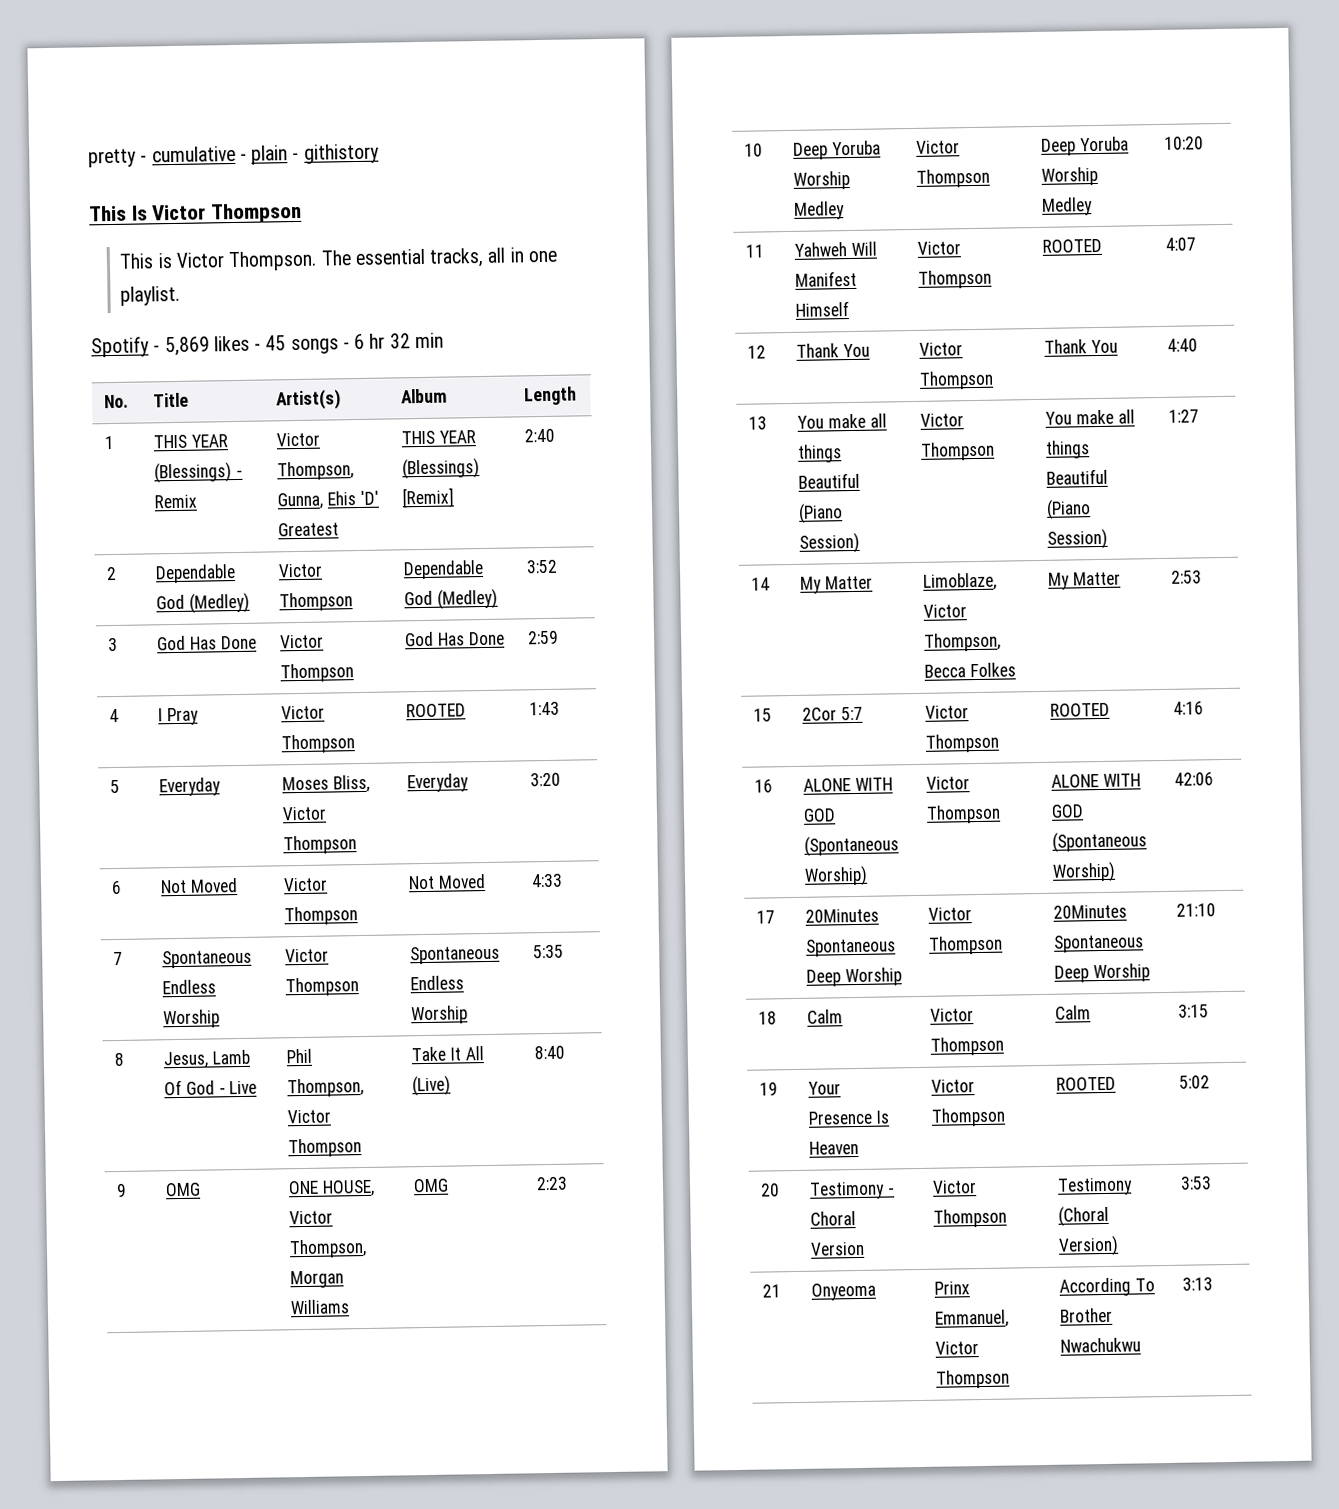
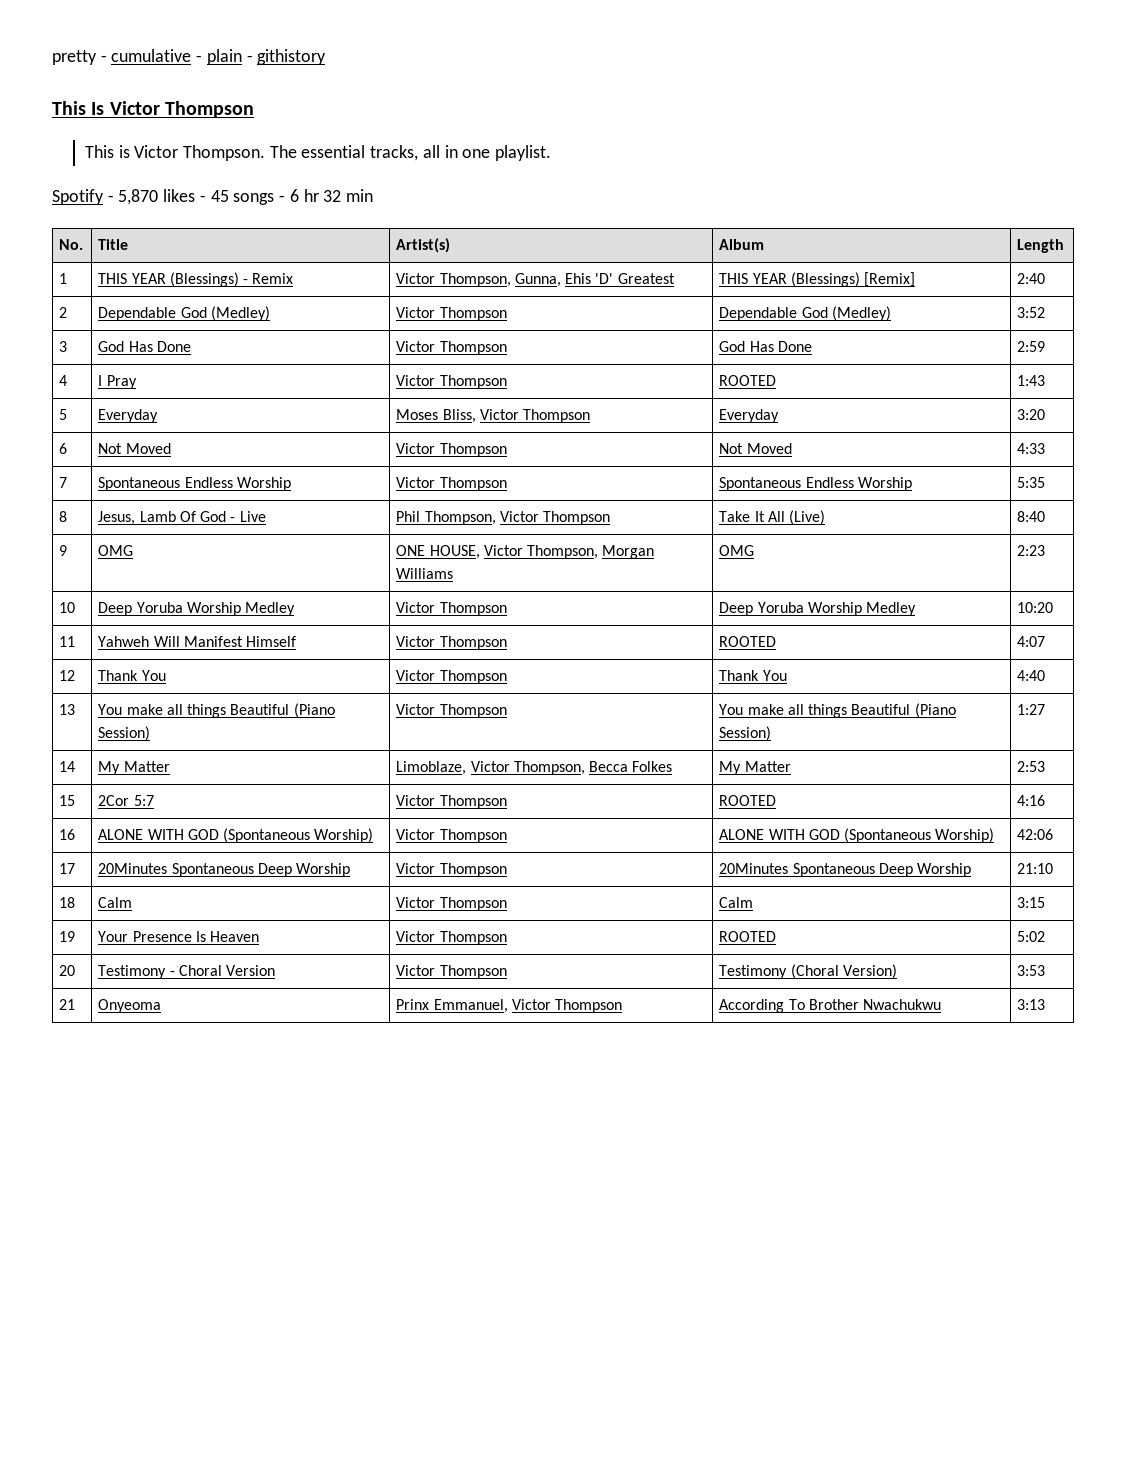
- Spotify - 5,869 likes - 45 songs - 6 hr 32 min
+ Spotify - 5,870 likes - 45 songs - 6 hr 32 min

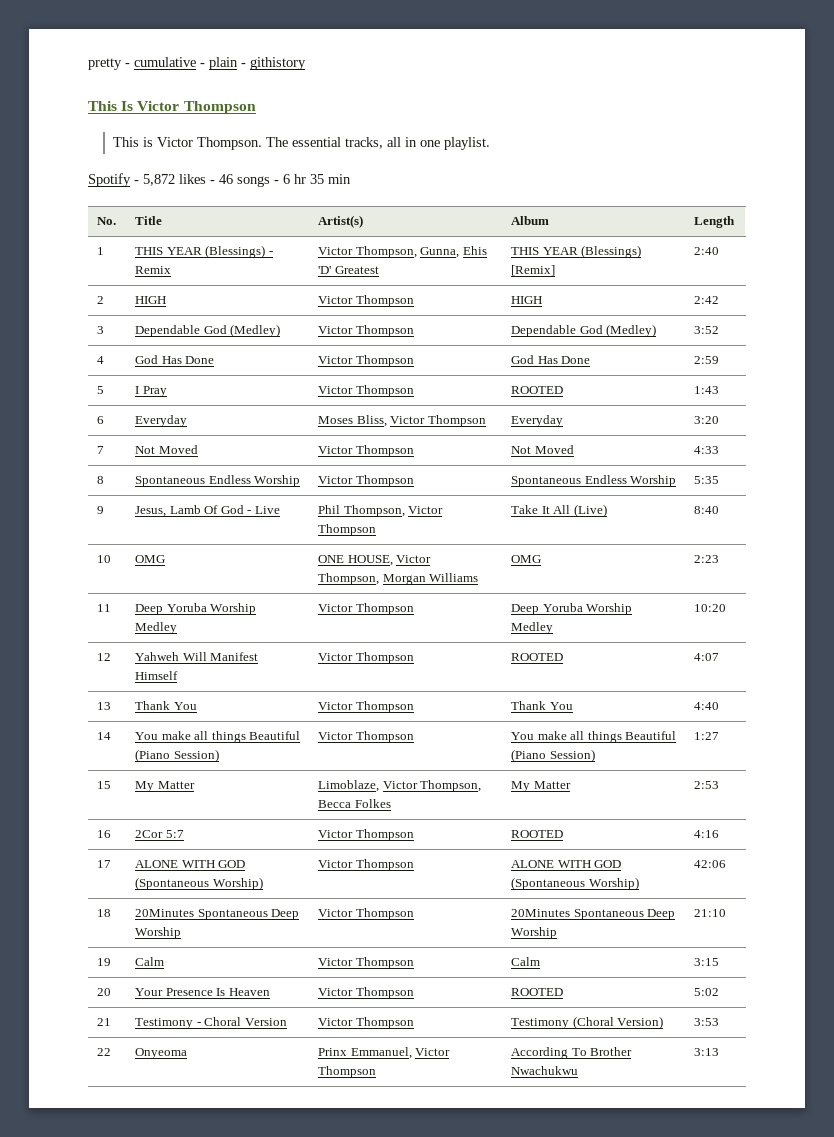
- Spotify - 5,870 likes - 45 songs - 6 hr 32 min
+ Spotify - 5,872 likes - 46 songs - 6 hr 35 min
- 2 | Dependable God (Medley) | Victor Thompson | Dependable God (Medley) | 3:52
+ 2 | HIGH | Victor Thompson | HIGH | 2:42
+ 3 | Dependable God (Medley) | Victor Thompson | Dependable God (Medley) | 3:52
- 3 | God Has Done | Victor Thompson | God Has Done | 2:59
+ 4 | God Has Done | Victor Thompson | God Has Done | 2:59
- 4 | I Pray | Victor Thompson | ROOTED | 1:43
+ 5 | I Pray | Victor Thompson | ROOTED | 1:43
- 5 | Everyday | Moses Bliss, Victor Thompson | Everyday | 3:20
+ 6 | Everyday | Moses Bliss, Victor Thompson | Everyday | 3:20
- 6 | Not Moved | Victor Thompson | Not Moved | 4:33
+ 7 | Not Moved | Victor Thompson | Not Moved | 4:33
- 7 | Spontaneous Endless Worship | Victor Thompson | Spontaneous Endless Worship | 5:35
+ 8 | Spontaneous Endless Worship | Victor Thompson | Spontaneous Endless Worship | 5:35
- 8 | Jesus, Lamb Of God - Live | Phil Thompson, Victor Thompson | Take It All (Live) | 8:40
+ 9 | Jesus, Lamb Of God - Live | Phil Thompson, Victor Thompson | Take It All (Live) | 8:40
- 9 | OMG | ONE HOUSE, Victor Thompson, Morgan Williams | OMG | 2:23
+ 10 | OMG | ONE HOUSE, Victor Thompson, Morgan Williams | OMG | 2:23
- 10 | Deep Yoruba Worship Medley | Victor Thompson | Deep Yoruba Worship Medley | 10:20
+ 11 | Deep Yoruba Worship Medley | Victor Thompson | Deep Yoruba Worship Medley | 10:20
- 11 | Yahweh Will Manifest Himself | Victor Thompson | ROOTED | 4:07
+ 12 | Yahweh Will Manifest Himself | Victor Thompson | ROOTED | 4:07
- 12 | Thank You | Victor Thompson | Thank You | 4:40
+ 13 | Thank You | Victor Thompson | Thank You | 4:40
- 13 | You make all things Beautiful (Piano Session) | Victor Thompson | You make all things Beautiful (Piano Session) | 1:27
+ 14 | You make all things Beautiful (Piano Session) | Victor Thompson | You make all things Beautiful (Piano Session) | 1:27
- 14 | My Matter | Limoblaze, Victor Thompson, Becca Folkes | My Matter | 2:53
+ 15 | My Matter | Limoblaze, Victor Thompson, Becca Folkes | My Matter | 2:53
- 15 | 2Cor 5:7 | Victor Thompson | ROOTED | 4:16
+ 16 | 2Cor 5:7 | Victor Thompson | ROOTED | 4:16
- 16 | ALONE WITH GOD (Spontaneous Worship) | Victor Thompson | ALONE WITH GOD (Spontaneous Worship) | 42:06
+ 17 | ALONE WITH GOD (Spontaneous Worship) | Victor Thompson | ALONE WITH GOD (Spontaneous Worship) | 42:06
- 17 | 20Minutes Spontaneous Deep Worship | Victor Thompson | 20Minutes Spontaneous Deep Worship | 21:10
+ 18 | 20Minutes Spontaneous Deep Worship | Victor Thompson | 20Minutes Spontaneous Deep Worship | 21:10
- 18 | Calm | Victor Thompson | Calm | 3:15
+ 19 | Calm | Victor Thompson | Calm | 3:15
- 19 | Your Presence Is Heaven | Victor Thompson | ROOTED | 5:02
+ 20 | Your Presence Is Heaven | Victor Thompson | ROOTED | 5:02
- 20 | Testimony - Choral Version | Victor Thompson | Testimony (Choral Version) | 3:53
+ 21 | Testimony - Choral Version | Victor Thompson | Testimony (Choral Version) | 3:53
- 21 | Onyeoma | Prinx Emmanuel, Victor Thompson | According To Brother Nwachukwu | 3:13
+ 22 | Onyeoma | Prinx Emmanuel, Victor Thompson | According To Brother Nwachukwu | 3:13

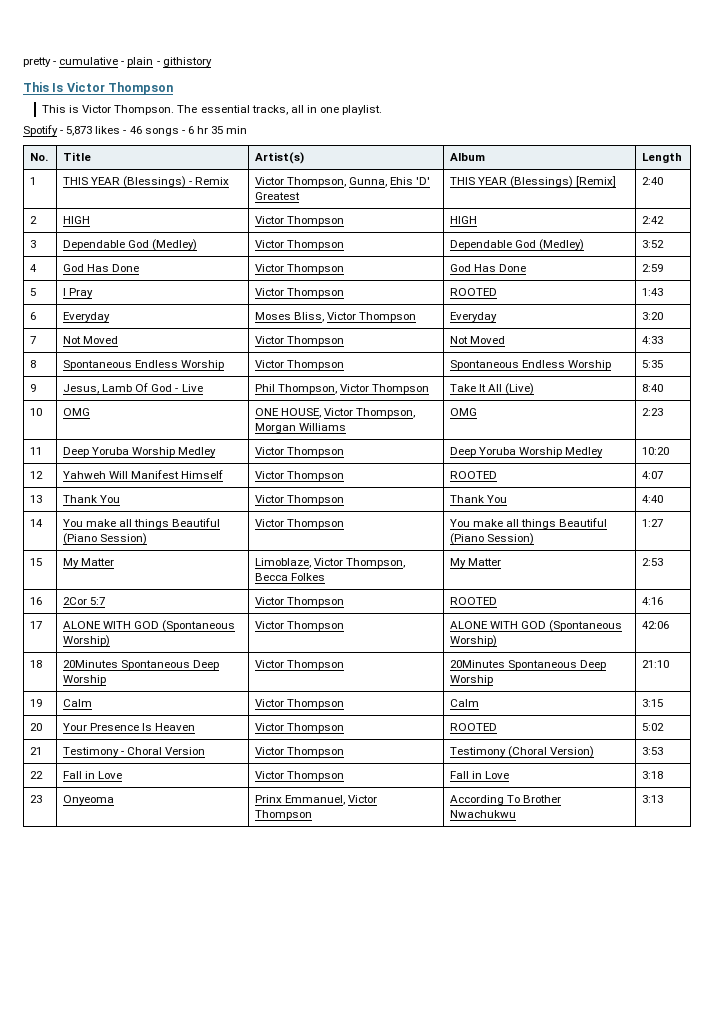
- Spotify - 5,872 likes - 46 songs - 6 hr 35 min
+ Spotify - 5,873 likes - 46 songs - 6 hr 35 min
- 22 | Onyeoma | Prinx Emmanuel, Victor Thompson | According To Brother Nwachukwu | 3:13
+ 22 | Fall in Love | Victor Thompson | Fall in Love | 3:18
+ 23 | Onyeoma | Prinx Emmanuel, Victor Thompson | According To Brother Nwachukwu | 3:13

